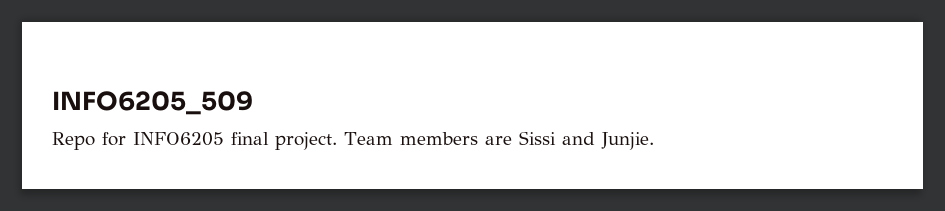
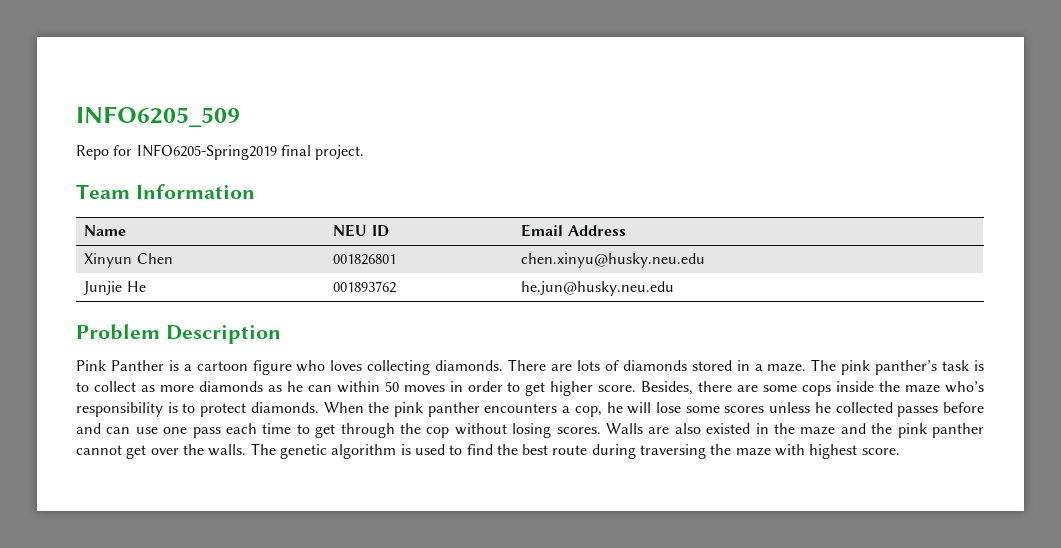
- Repo for INFO6205 final project. Team members are Sissi and Junjie.
+ Repo for INFO6205-Spring2019 final project.
+ Team Information
+ Name | NEU ID | Email Address
+ Xinyun Chen | 001826801 | chen.xinyu@husky.neu.edu
+ Junjie He | 001893762 | he.jun@husky.neu.edu
+ Problem Description
+ Pink Panther is a cartoon figure who loves collecting diamonds. There are lots of diamonds stored in a maze. The pink panther’s task is to collect as more diamonds as he can within 50 moves in order to get higher score. Besides, there are some cops inside the maze who’s responsibility is to protect diamonds. When the pink panther encounters a cop, he will lose some scores unless he collected passes before and can use one pass each time to get through the cop without losing scores. Walls are also existed in the maze and the pink panther cannot get over the walls. The genetic algorithm is used to find the best route during traversing the maze with highest score.

